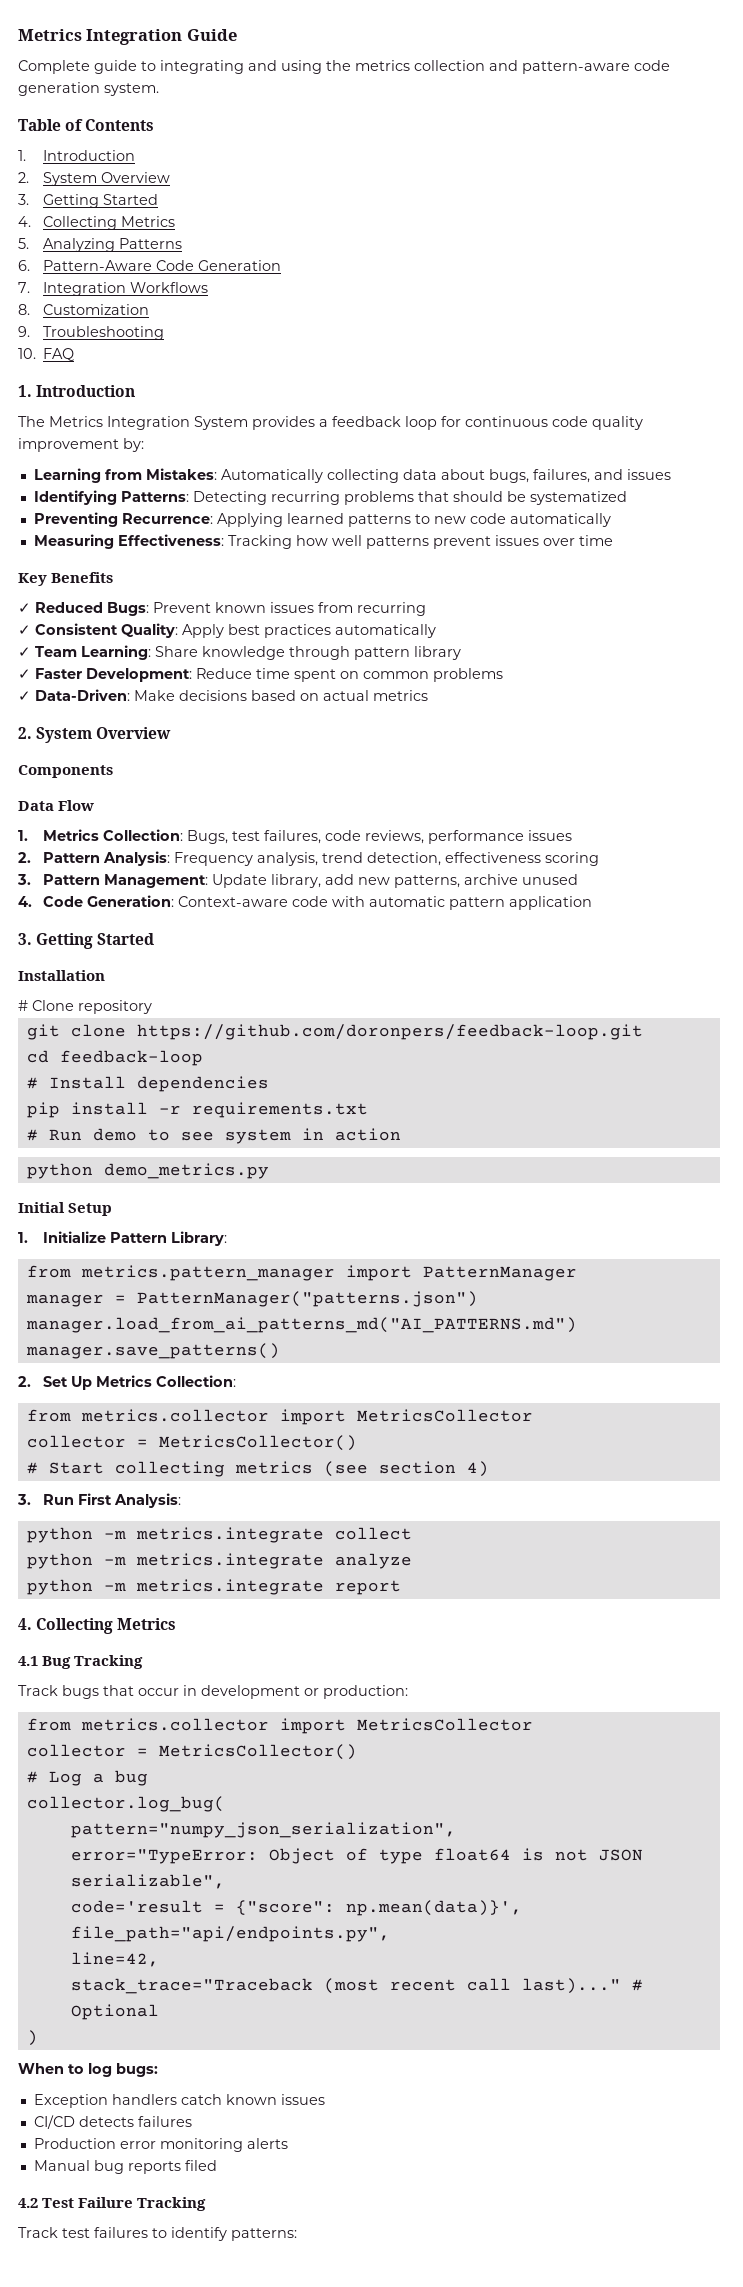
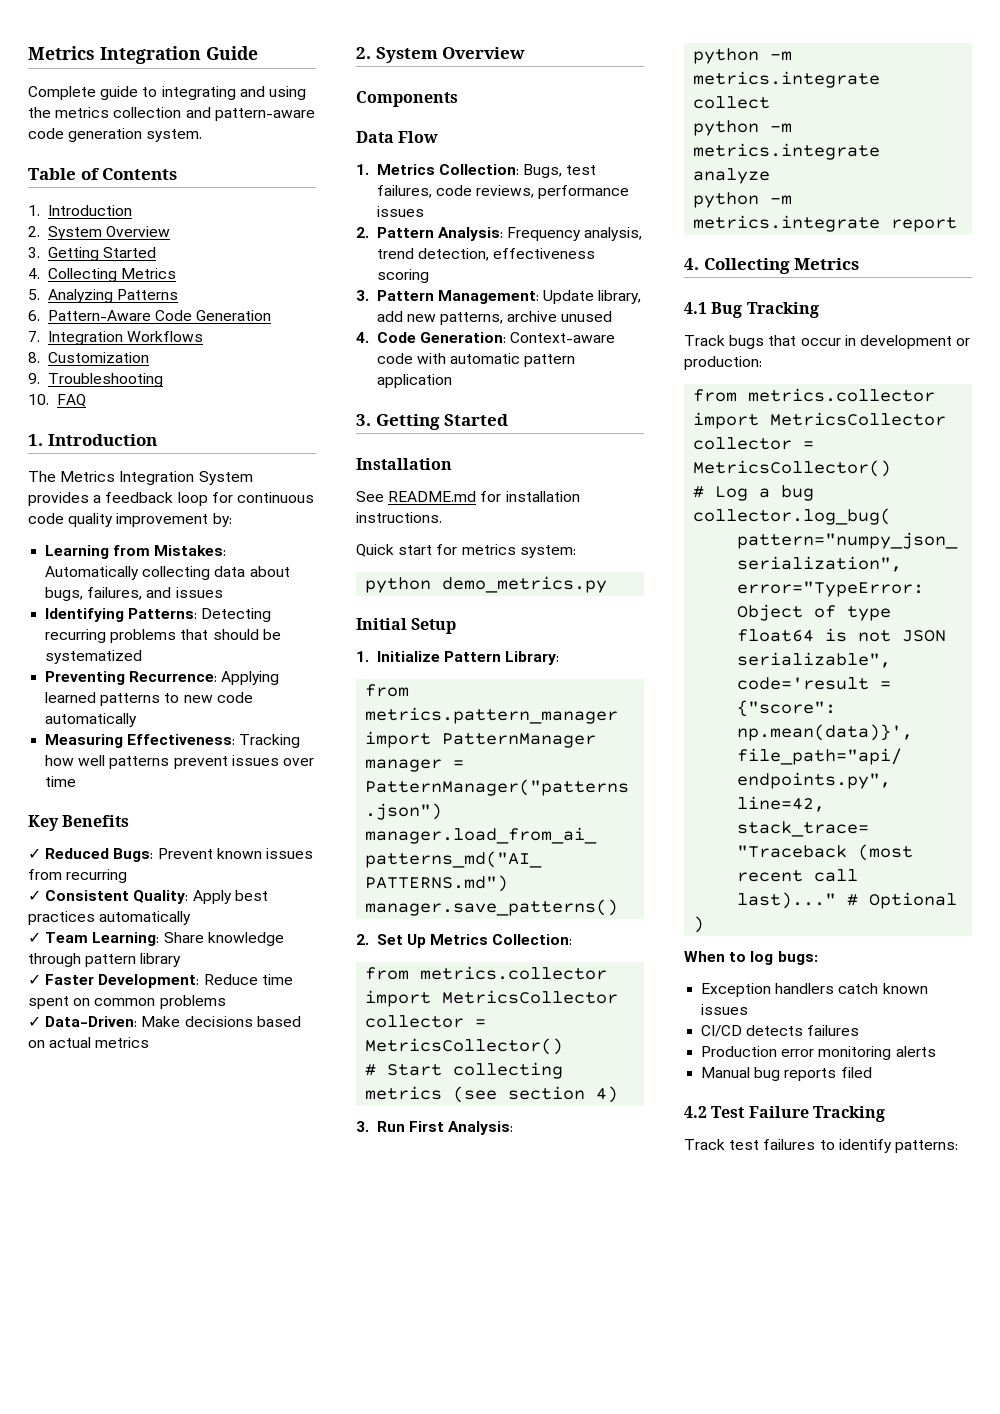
- # Clone repository
- git clone https://github.com/doronpers/feedback-loop.git
- cd feedback-loop
- # Install dependencies
- pip install -r requirements.txt
- # Run demo to see system in action
+ See README.md for installation instructions.
+ Quick start for metrics system:

